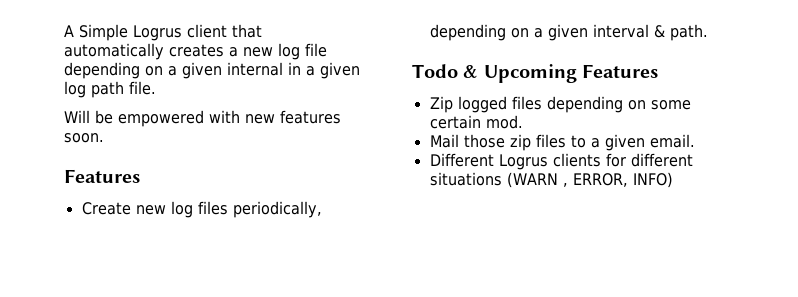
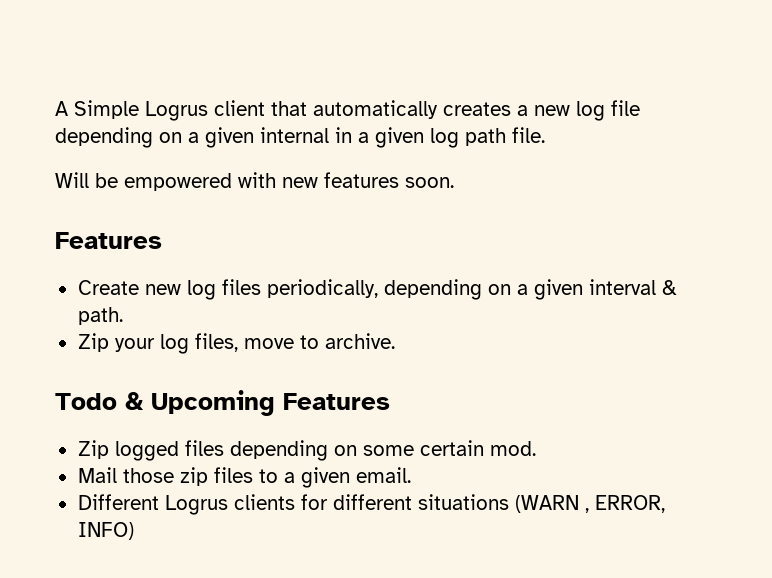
+ Zip your log files, move to archive.

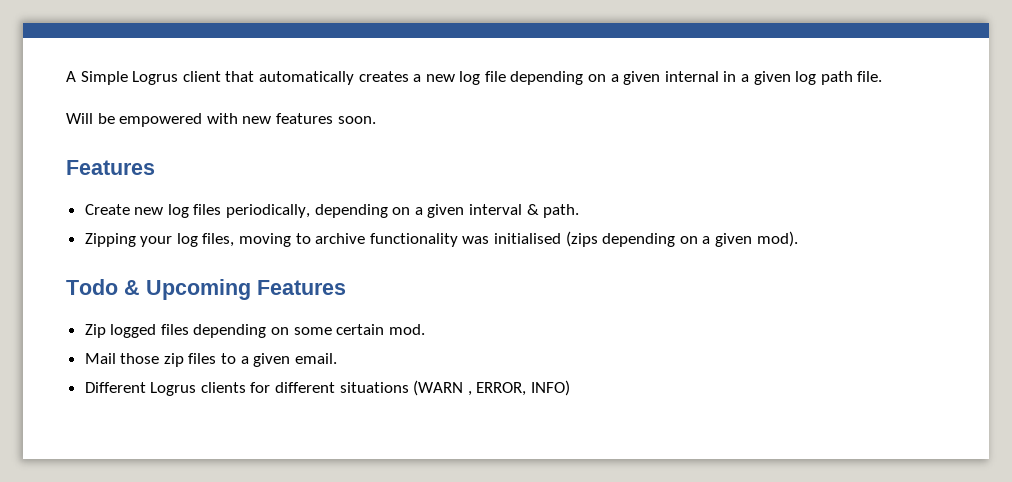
- Zip your log files, move to archive.
+ Zipping your log files, moving to archive functionality was initialised (zips depending on a given mod).

